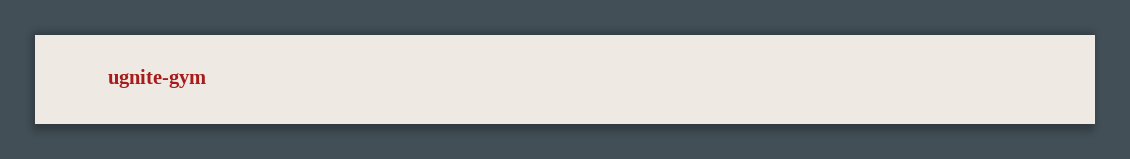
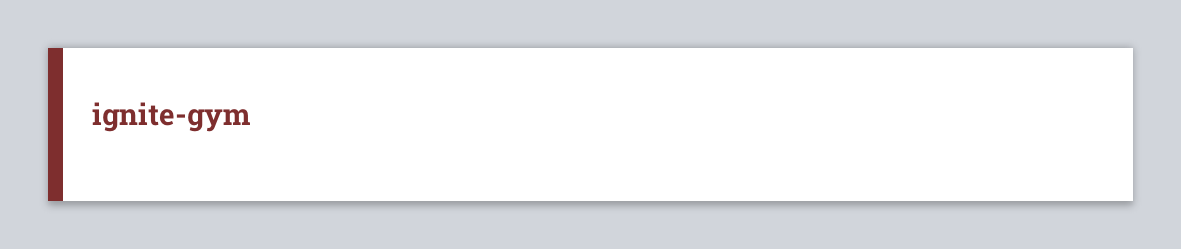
- ugnite-gym
+ ignite-gym

